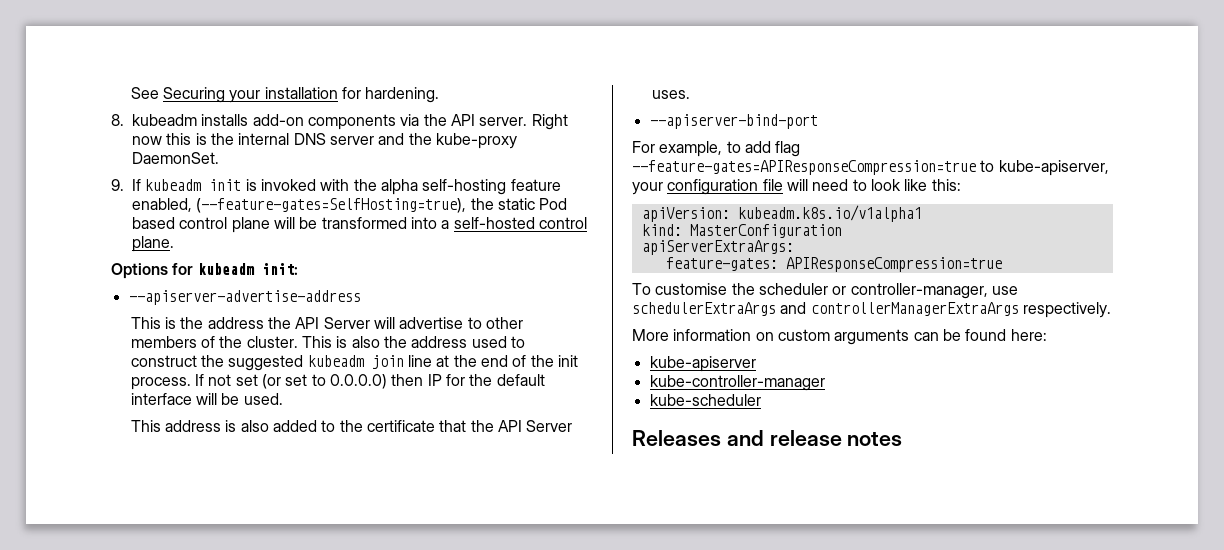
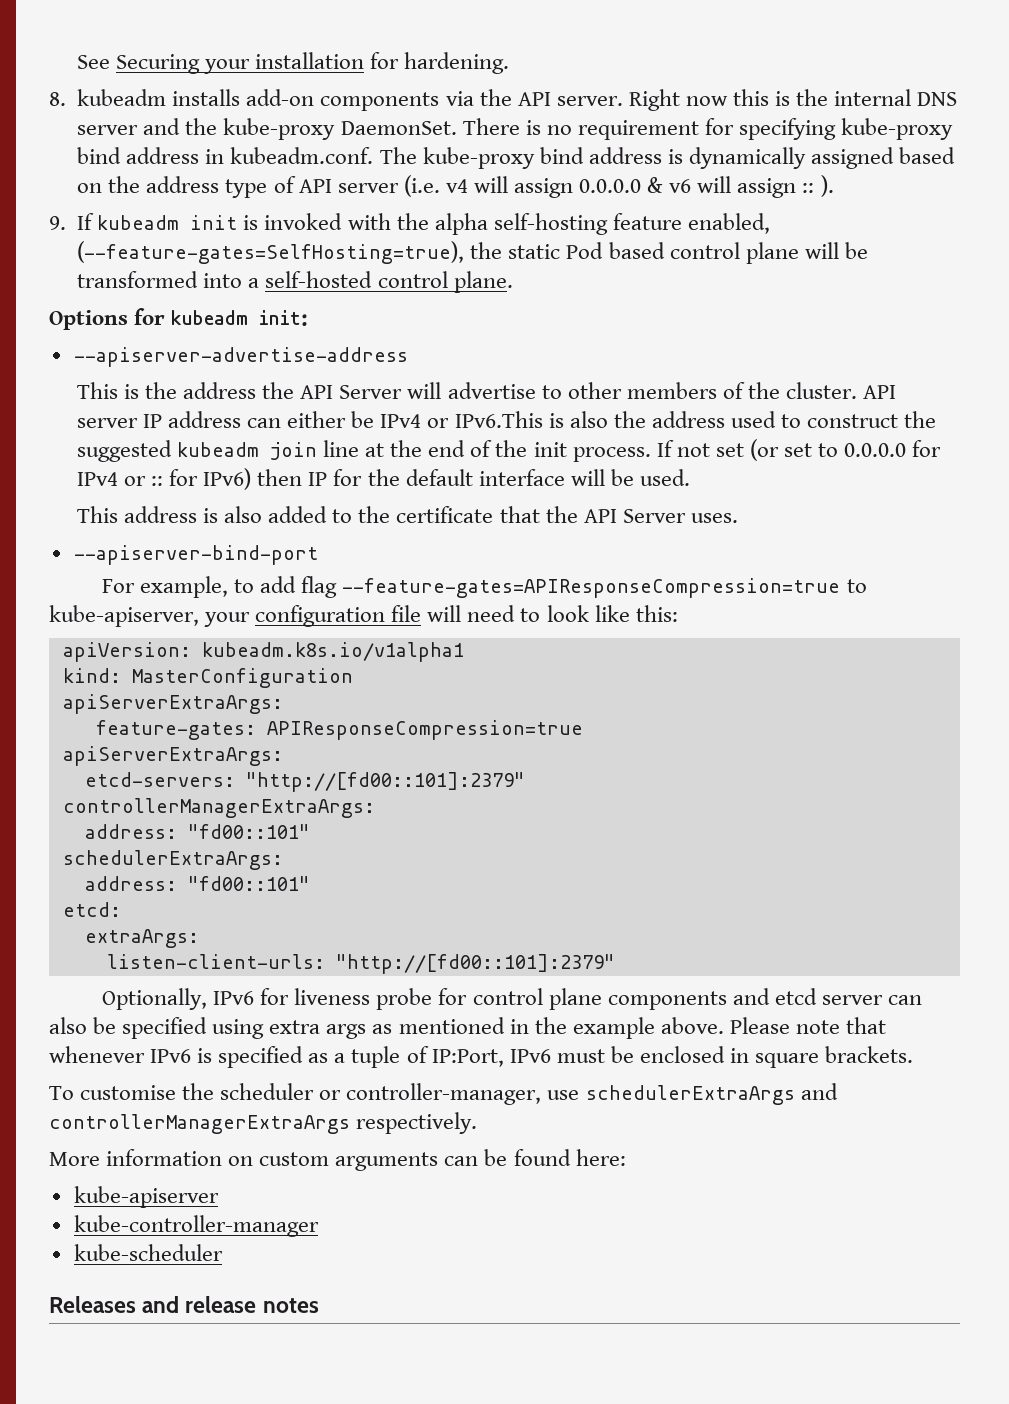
+ There is no requirement for specifying kube-proxy bind address in kubeadm.conf. The kube-proxy bind address is dynamically assigned based on the address type of API server (i.e. v4 will assign 0.0.0.0 & v6 will assign :: ).
- This is also the address used to construct the suggested kubeadm join line at the end of the init process.
+ API server IP address can either be IPv4 or IPv6.This is also the address used to construct the suggested kubeadm join line at the end of the init process.
- If not set (or set to 0.0.0.0) then IP for the default interface will be used.
+ If not set (or set to 0.0.0.0 for IPv4 or :: for IPv6) then IP for the default interface will be used.
  feature-gates: APIResponseCompression=true
+ apiServerExtraArgs:
+ etcd-servers: "http://[fd00::101]:2379"
+ controllerManagerExtraArgs:
+ address: "fd00::101"
+ schedulerExtraArgs:
+ address: "fd00::101"
+ etcd:
+ extraArgs:
+ listen-client-urls: "http://[fd00::101]:2379"
+ Optionally, IPv6 for liveness probe for control plane components and etcd server can also be specified using extra args as mentioned in the example above. Please note that whenever IPv6 is specified as a tuple of IP:Port, IPv6 must be enclosed in square brackets.

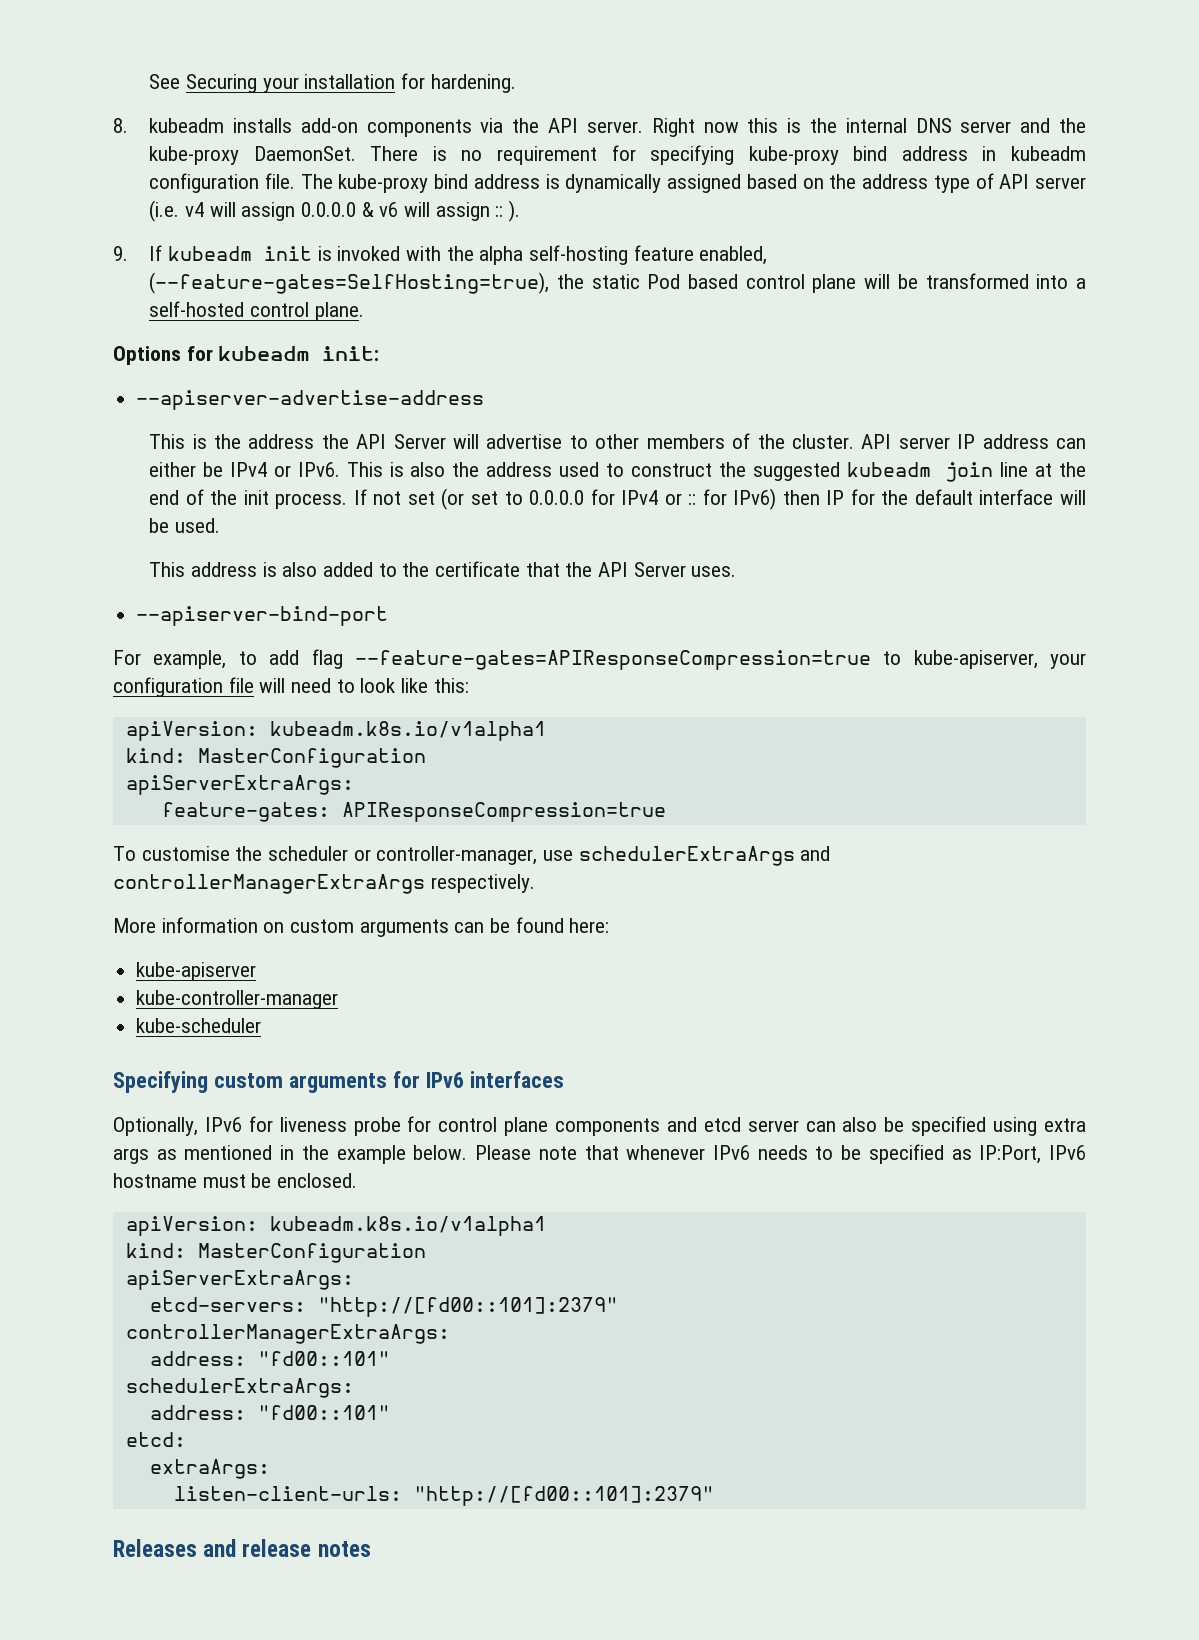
- There is no requirement for specifying kube-proxy bind address in kubeadm.conf. The kube-proxy bind address is dynamically assigned based on the address type of API server (i.e. v4 will assign 0.0.0.0 & v6 will assign :: ).
+ There is no requirement for specifying kube-proxy bind address in kubeadm configuration file. The kube-proxy bind address is dynamically assigned based on the address type of API server (i.e. v4 will assign 0.0.0.0 & v6 will assign :: ).
- API server IP address can either be IPv4 or IPv6.This is also the address used to construct the suggested kubeadm join line at the end of the init process.
+ API server IP address can either be IPv4 or IPv6. This is also the address used to construct the suggested kubeadm join line at the end of the init process.
  feature-gates: APIResponseCompression=true
- apiServerExtraArgs:
- etcd-servers: "http://[fd00::101]:2379"
- controllerManagerExtraArgs:
- address: "fd00::101"
- schedulerExtraArgs:
- address: "fd00::101"
- etcd:
- extraArgs:
- listen-client-urls: "http://[fd00::101]:2379"
- Optionally, IPv6 for liveness probe for control plane components and etcd server can also be specified using extra args as mentioned in the example above. Please note that whenever IPv6 is specified as a tuple of IP:Port, IPv6 must be enclosed in square brackets.
+ Specifying custom arguments for IPv6 interfaces
+ Optionally, IPv6 for liveness probe for control plane components and etcd server can also be specified using extra args as mentioned in the example below. Please note that whenever IPv6 needs to be specified as IP:Port, IPv6 hostname must be enclosed.
+ apiVersion: kubeadm.k8s.io/v1alpha1
+ kind: MasterConfiguration
+ apiServerExtraArgs:
+ etcd-servers: "http://[fd00::101]:2379"
+ controllerManagerExtraArgs:
+ address: "fd00::101"
+ schedulerExtraArgs:
+ address: "fd00::101"
+ etcd:
+ extraArgs:
+ listen-client-urls: "http://[fd00::101]:2379"

